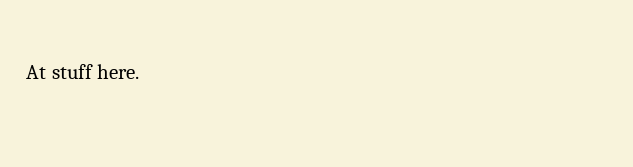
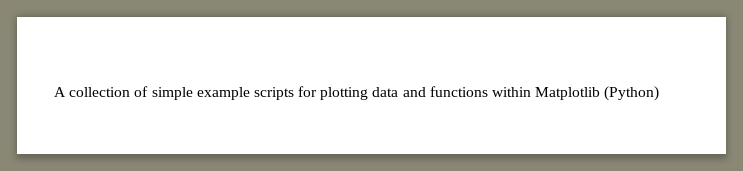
- At stuff here.
+ A collection of simple example scripts for plotting data and functions within Matplotlib (Python)

